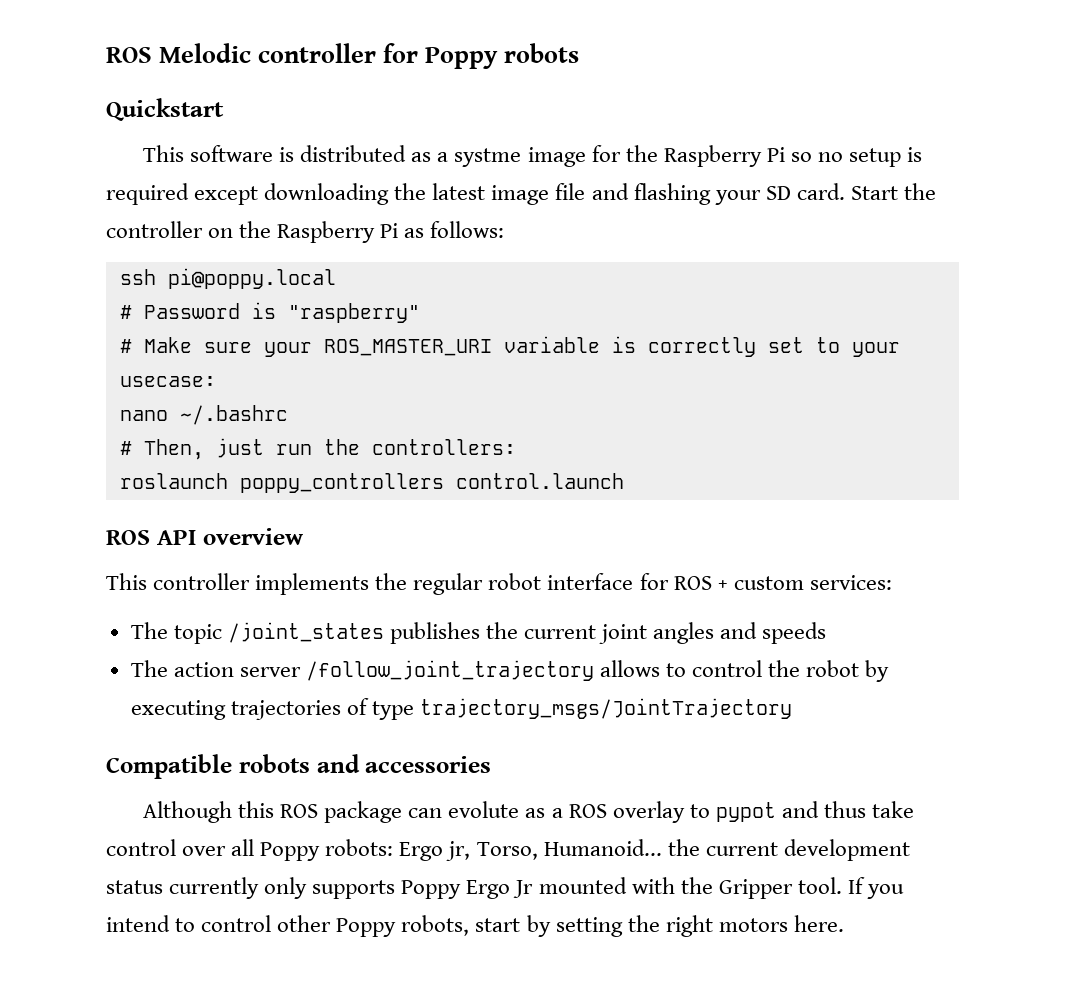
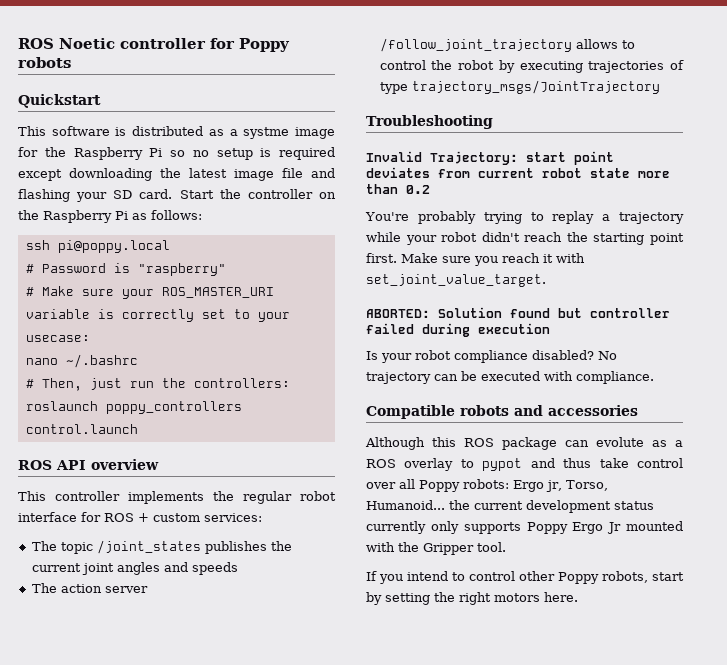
- ROS Melodic controller for Poppy robots
+ ROS Noetic controller for Poppy robots
+ Troubleshooting
+ Invalid Trajectory: start point deviates from current robot state more than 0.2
+ You're probably trying to replay a trajectory while your robot didn't reach the starting point first. Make sure you reach it with set_joint_value_target.
+ ABORTED: Solution found but controller failed during execution
+ Is your robot compliance disabled? No trajectory can be executed with compliance.
- Although this ROS package can evolute as a ROS overlay to pypot and thus take control over all Poppy robots: Ergo jr, Torso, Humanoid... the current development status currently only supports Poppy Ergo Jr mounted with the Gripper tool. If you intend to control other Poppy robots, start by setting the right motors here.
+ Although this ROS package can evolute as a ROS overlay to pypot and thus take control over all Poppy robots: Ergo jr, Torso, Humanoid... the current development status currently only supports Poppy Ergo Jr mounted with the Gripper tool.
+ If you intend to control other Poppy robots, start by setting the right motors here.

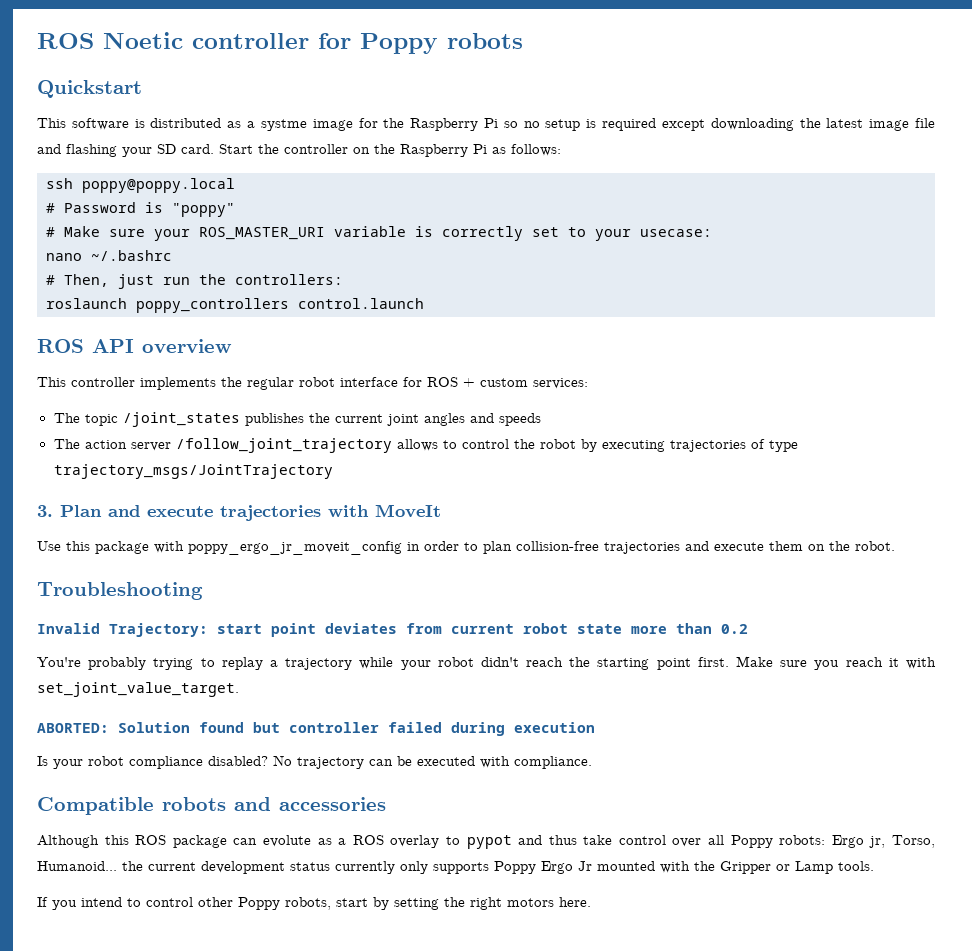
- ssh pi@poppy.local
+ ssh poppy@poppy.local
- # Password is "raspberry"
+ # Password is "poppy"
+ 3. Plan and execute trajectories with MoveIt
+ Use this package with poppy_ergo_jr_moveit_config in order to plan collision-free trajectories and execute them on the robot.
- Although this ROS package can evolute as a ROS overlay to pypot and thus take control over all Poppy robots: Ergo jr, Torso, Humanoid... the current development status currently only supports Poppy Ergo Jr mounted with the Gripper tool.
+ Although this ROS package can evolute as a ROS overlay to pypot and thus take control over all Poppy robots: Ergo jr, Torso, Humanoid... the current development status currently only supports Poppy Ergo Jr mounted with the Gripper or Lamp tools.

